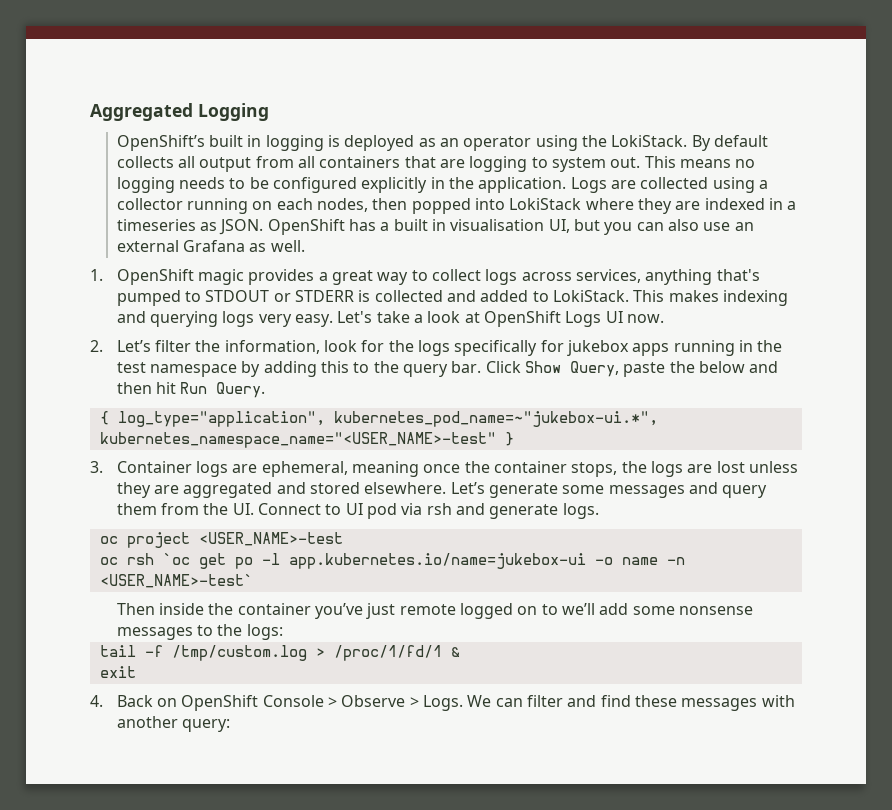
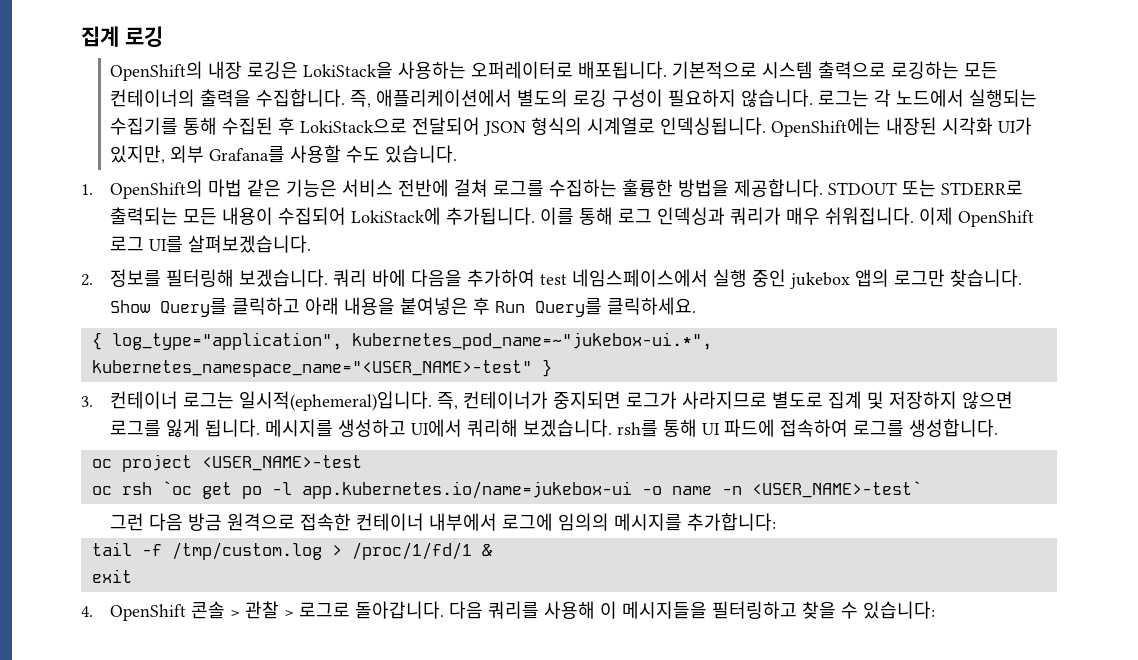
- Aggregated Logging
- OpenShift’s built in logging is deployed as an operator using the LokiStack. By default collects all output from all containers that are logging to system out. This means no logging needs to be configured explicitly in the application. Logs are collected using a collector running on each nodes, then popped into LokiStack where they are indexed in a timeseries as JSON. OpenShift has a built in visualisation UI, but you can also use an external Grafana as well.
- 1. OpenShift magic provides a great way to collect logs across services, anything that's pumped to STDOUT or STDERR is collected and added to LokiStack. This makes indexing and querying logs very easy. Let's take a look at OpenShift Logs UI now.
- 2. Let’s filter the information, look for the logs specifically for jukebox apps running in the test namespace by adding this to the query bar. Click Show Query, paste the below and then hit Run Query.
+ 집계 로깅
+ OpenShift의 내장 로깅은 LokiStack을 사용하는 오퍼레이터로 배포됩니다. 기본적으로 시스템 출력으로 로깅하는 모든 컨테이너의 출력을 수집합니다. 즉, 애플리케이션에서 별도의 로깅 구성이 필요하지 않습니다. 로그는 각 노드에서 실행되는 수집기를 통해 수집된 후 LokiStack으로 전달되어 JSON 형식의 시계열로 인덱싱됩니다. OpenShift에는 내장된 시각화 UI가 있지만, 외부 Grafana를 사용할 수도 있습니다.
+ 1. OpenShift의 마법 같은 기능은 서비스 전반에 걸쳐 로그를 수집하는 훌륭한 방법을 제공합니다. STDOUT 또는 STDERR로 출력되는 모든 내용이 수집되어 LokiStack에 추가됩니다. 이를 통해 로그 인덱싱과 쿼리가 매우 쉬워집니다. 이제 OpenShift 로그 UI를 살펴보겠습니다.
+ 2. 정보를 필터링해 보겠습니다. 쿼리 바에 다음을 추가하여 test 네임스페이스에서 실행 중인 jukebox 앱의 로그만 찾습니다. Show Query를 클릭하고 아래 내용을 붙여넣은 후 Run Query를 클릭하세요.
- 3. Container logs are ephemeral, meaning once the container stops, the logs are lost unless they are aggregated and stored elsewhere. Let’s generate some messages and query them from the UI. Connect to UI pod via rsh and generate logs.
+ 3. 컨테이너 로그는 일시적(ephemeral)입니다. 즉, 컨테이너가 중지되면 로그가 사라지므로 별도로 집계 및 저장하지 않으면 로그를 잃게 됩니다. 메시지를 생성하고 UI에서 쿼리해 보겠습니다. rsh를 통해 UI 파드에 접속하여 로그를 생성합니다.
- Then inside the container you’ve just remote logged on to we’ll add some nonsense messages to the logs:
+ 그런 다음 방금 원격으로 접속한 컨테이너 내부에서 로그에 임의의 메시지를 추가합니다:
- 4. Back on OpenShift Console > Observe > Logs. We can filter and find these messages with another query:
+ 4. OpenShift 콘솔 > 관찰 > 로그로 돌아갑니다. 다음 쿼리를 사용해 이 메시지들을 필터링하고 찾을 수 있습니다:

